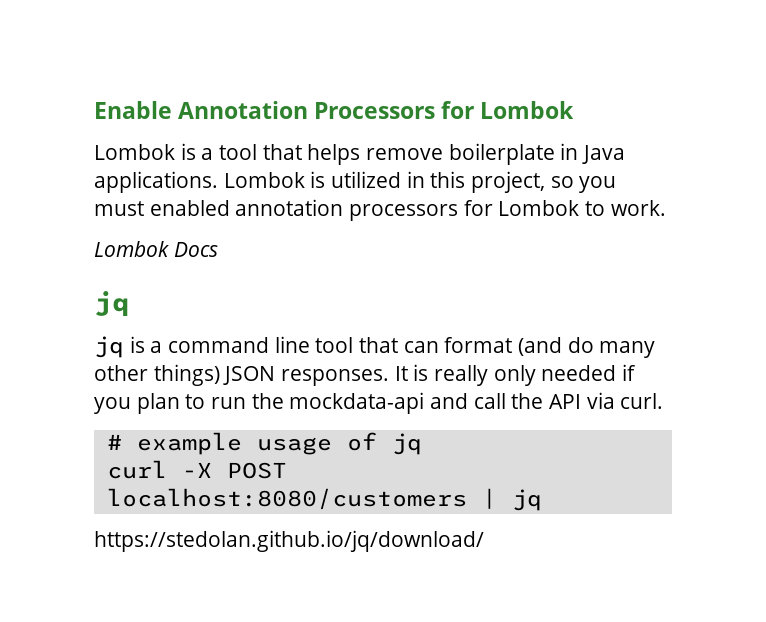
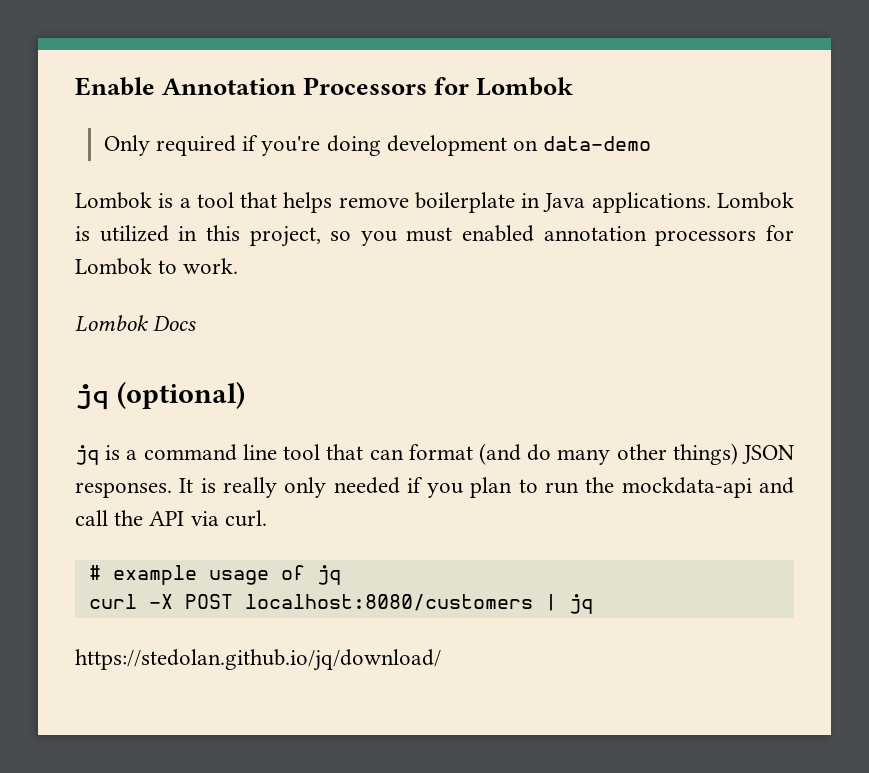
+ Only required if you're doing development on data-demo
  Lombok Docs
- jq
+ jq (optional)

